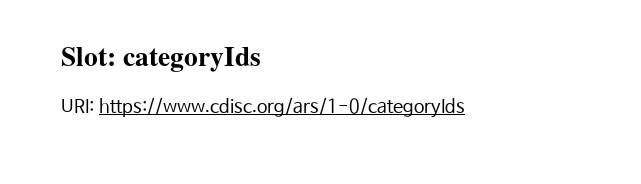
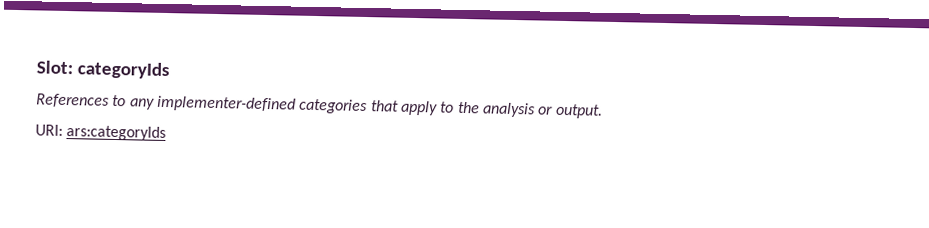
+ References to any implementer-defined categories that apply to the analysis or output.
- URI: https://www.cdisc.org/ars/1-0/categoryIds
+ URI: ars:categoryIds

